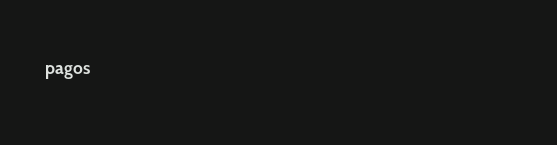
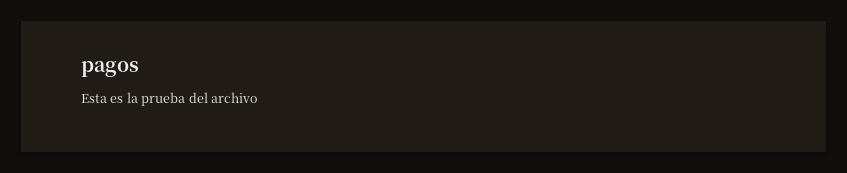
+ Esta es la prueba del archivo

